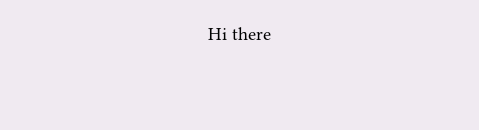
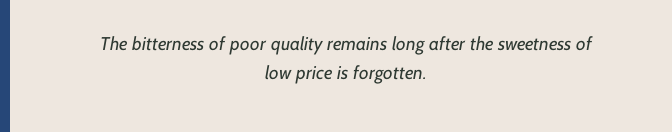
- Hi there
+ The bitterness of poor quality remains long after the sweetness of low price is forgotten.

